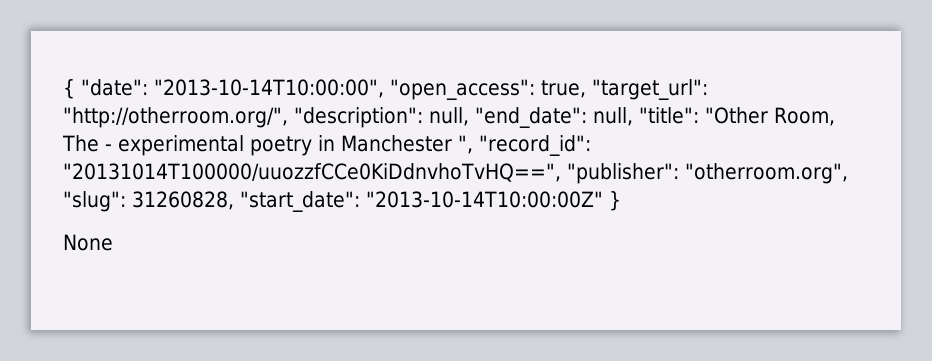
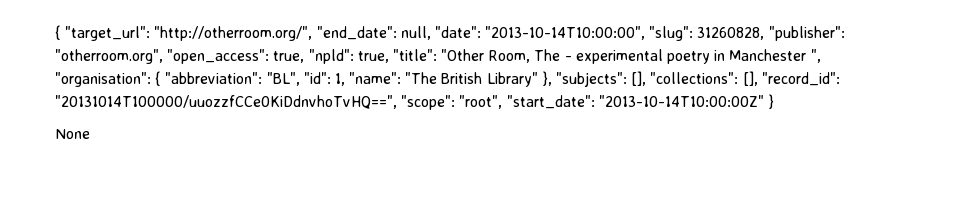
- { "date": "2013-10-14T10:00:00", "open_access": true, "target_url": "http://otherroom.org/", "description": null, "end_date": null, "title": "Other Room, The - experimental poetry in Manchester ", "record_id": "20131014T100000/uuozzfCCe0KiDdnvhoTvHQ==", "publisher": "otherroom.org", "slug": 31260828, "start_date": "2013-10-14T10:00:00Z" }
+ { "target_url": "http://otherroom.org/", "end_date": null, "date": "2013-10-14T10:00:00", "slug": 31260828, "publisher": "otherroom.org", "open_access": true, "npld": true, "title": "Other Room, The - experimental poetry in Manchester ", "organisation": { "abbreviation": "BL", "id": 1, "name": "The British Library" }, "subjects": [], "collections": [], "record_id": "20131014T100000/uuozzfCCe0KiDdnvhoTvHQ==", "scope": "root", "start_date": "2013-10-14T10:00:00Z" }

